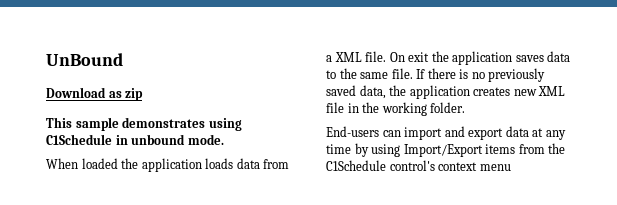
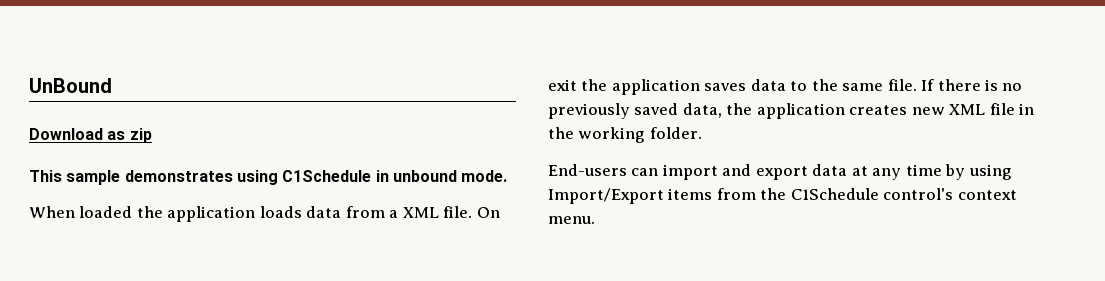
- End-users can import and export data at any time by using Import/Export items from the C1Schedule control's context menu
+ End-users can import and export data at any time by using Import/Export items from the C1Schedule control's context menu.

